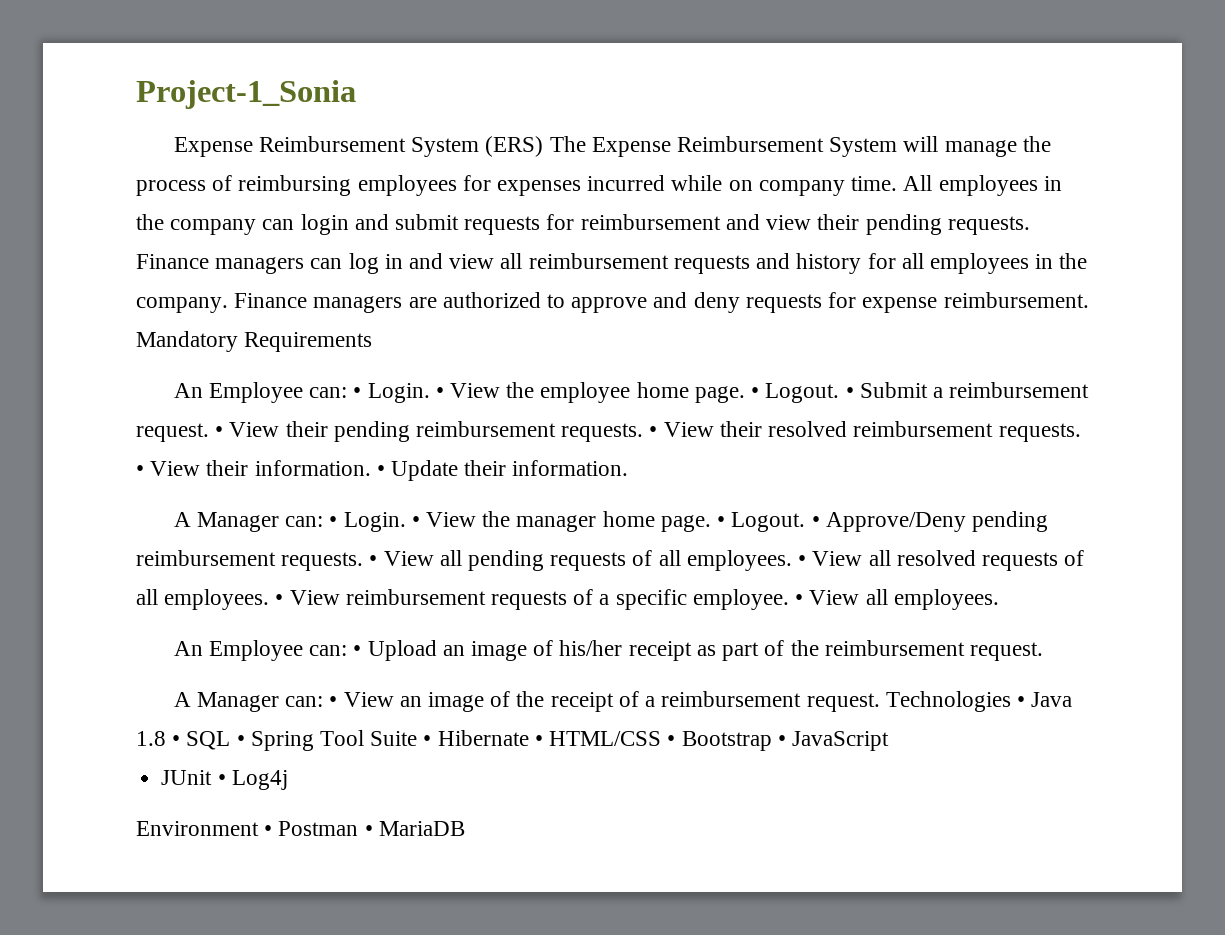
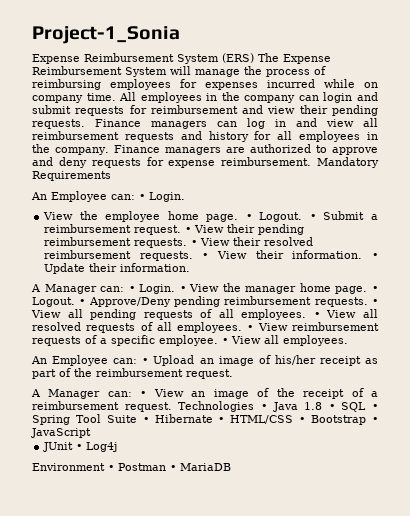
- An Employee can: • Login. • View the employee home page.
+ An Employee can: • Login.
+ View the employee home page.

